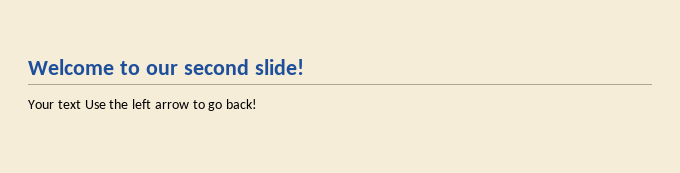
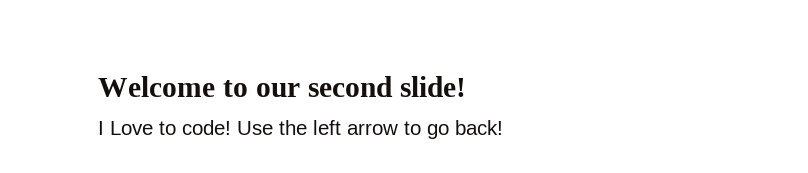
- Your text Use the left arrow to go back!
+ I Love to code! Use the left arrow to go back!

